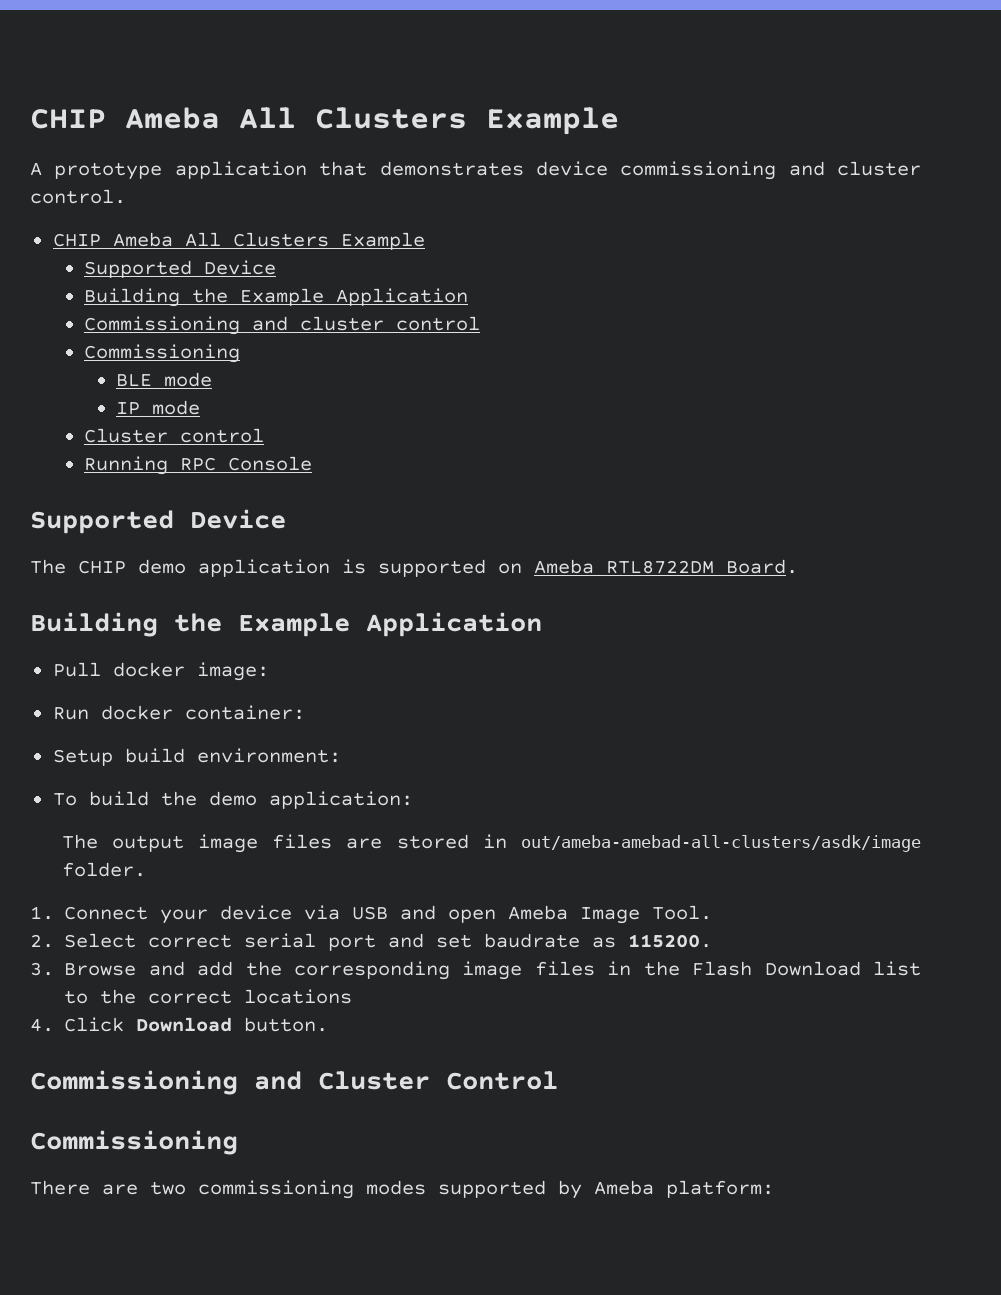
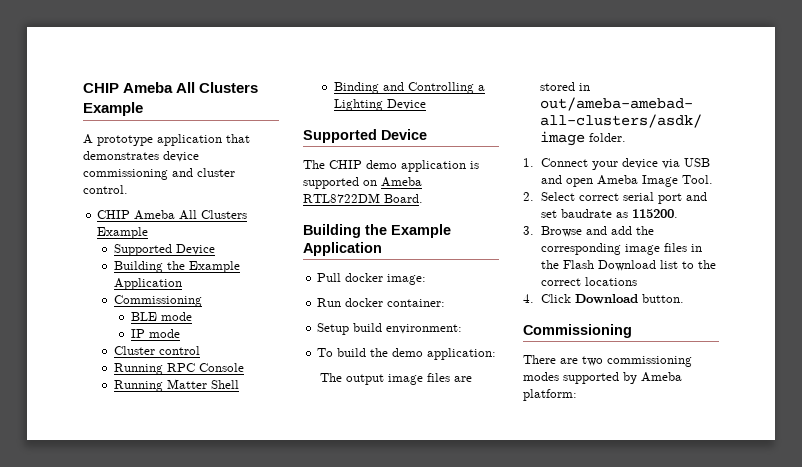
- Commissioning and cluster control
+ Running Matter Shell
+ Binding and Controlling a Lighting Device
- Commissioning and Cluster Control

